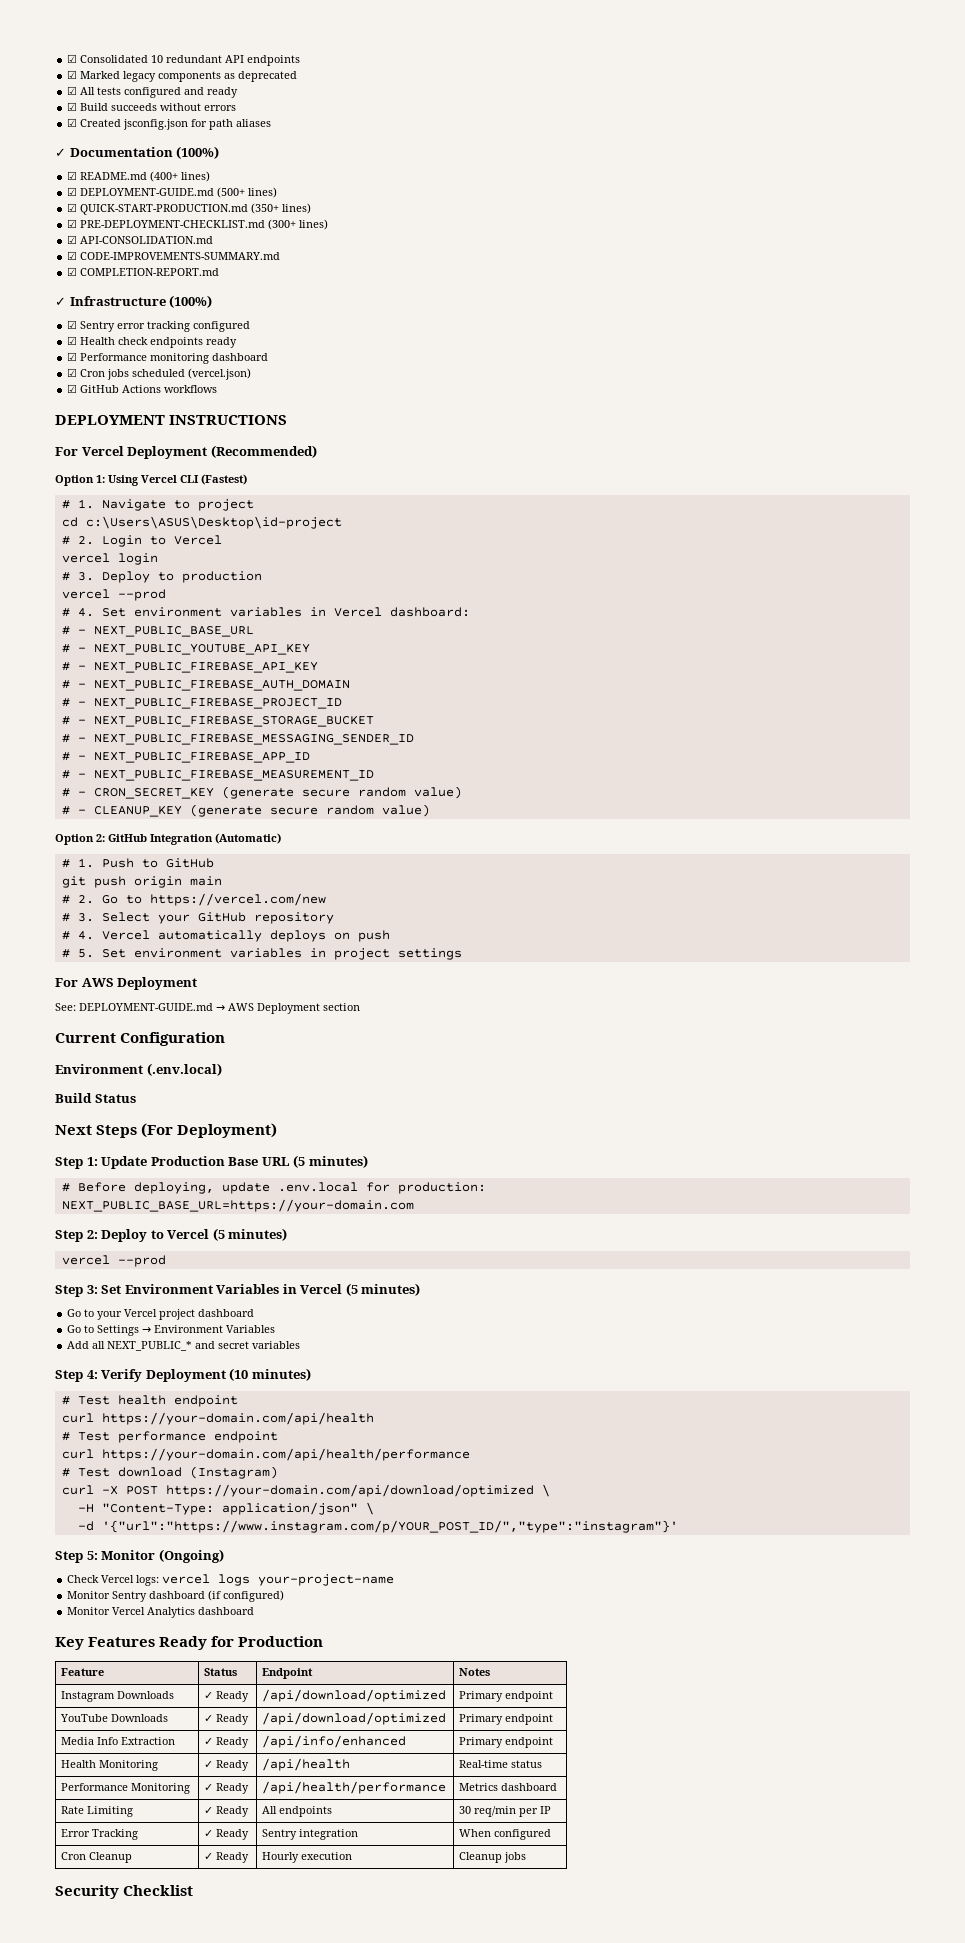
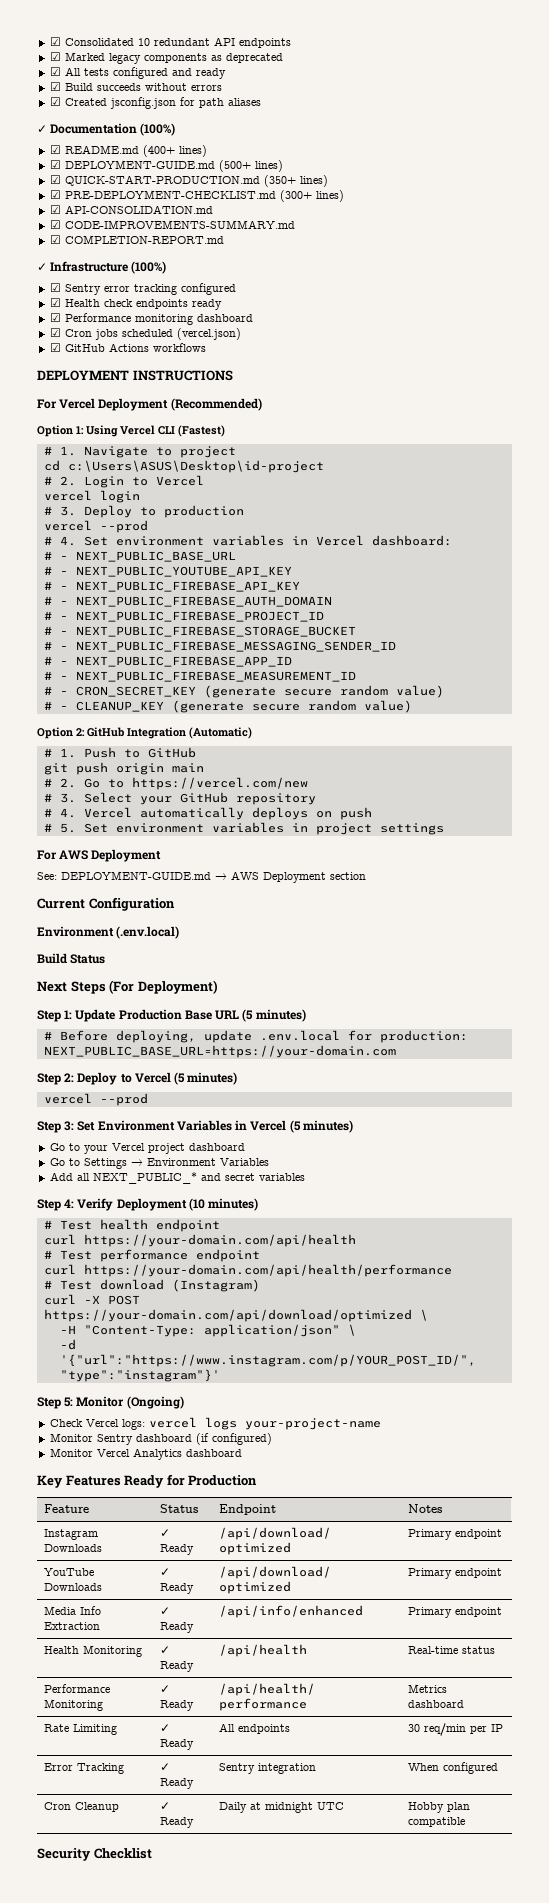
- Cron Cleanup | ✓ Ready | Hourly execution | Cleanup jobs
+ Cron Cleanup | ✓ Ready | Daily at midnight UTC | Hobby plan compatible

